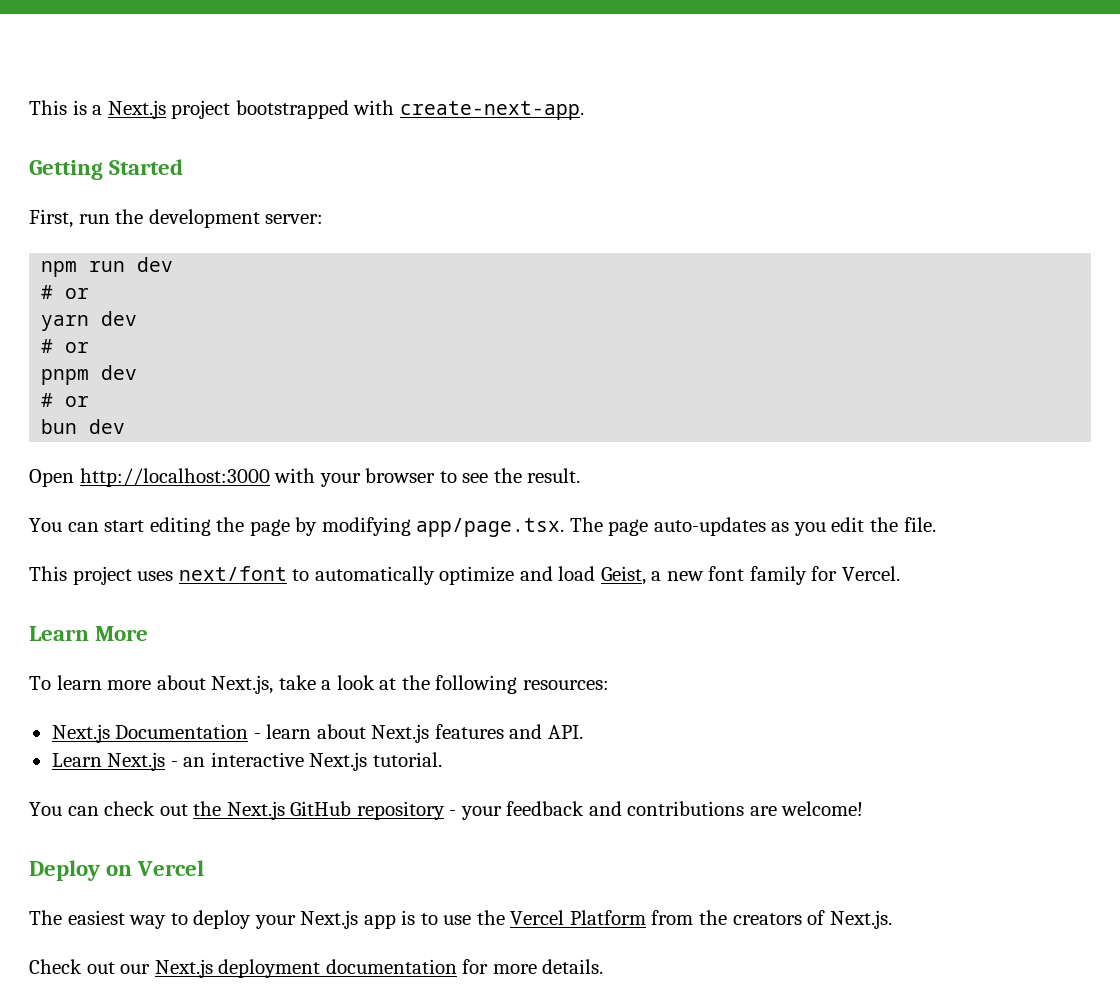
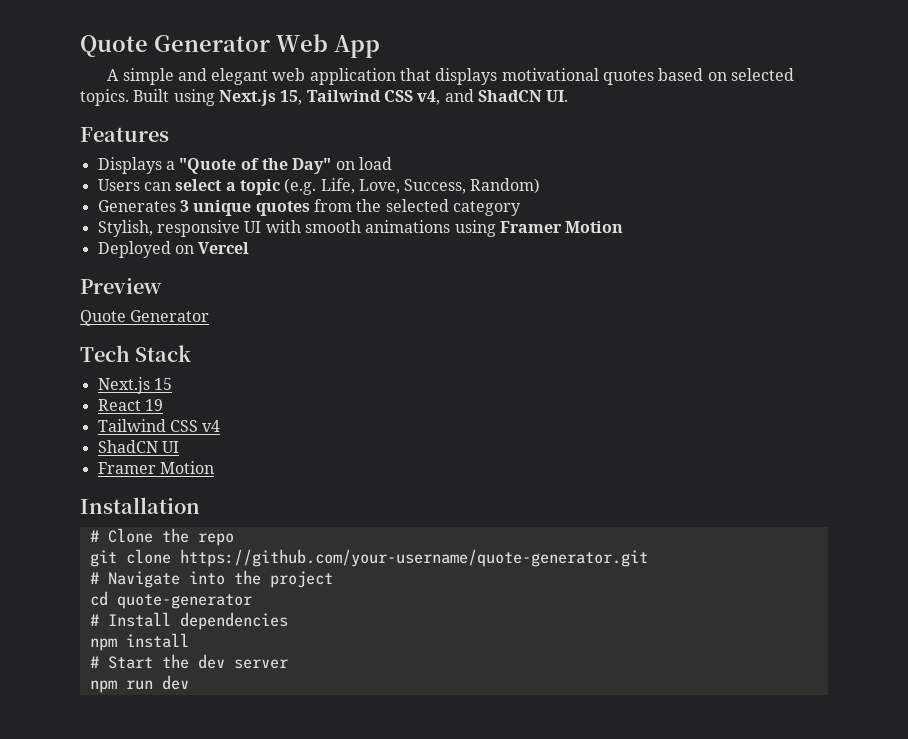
- This is a Next.js project bootstrapped with create-next-app.
- Getting Started
- First, run the development server:
+ Quote Generator Web App
+ A simple and elegant web application that displays motivational quotes based on selected topics. Built using Next.js 15, Tailwind CSS v4, and ShadCN UI.
+ Features
+ Displays a "Quote of the Day" on load
+ Users can select a topic (e.g. Life, Love, Success, Random)
+ Generates 3 unique quotes from the selected category
+ Stylish, responsive UI with smooth animations using Framer Motion
+ Deployed on Vercel
+ Preview
+ Quote Generator
+ Tech Stack
+ Next.js 15
+ React 19
+ Tailwind CSS v4
+ ShadCN UI
+ Framer Motion
+ Installation
+ # Clone the repo
+ git clone https://github.com/your-username/quote-generator.git
+ # Navigate into the project
+ cd quote-generator
+ # Install dependencies
+ npm install
+ # Start the dev server
  npm run dev
- # or
- yarn dev
- # or
- pnpm dev
- # or
- bun dev
- Open http://localhost:3000 with your browser to see the result.
- You can start editing the page by modifying app/page.tsx. The page auto-updates as you edit the file.
- This project uses next/font to automatically optimize and load Geist, a new font family for Vercel.
- Learn More
- To learn more about Next.js, take a look at the following resources:
- Next.js Documentation - learn about Next.js features and API.
- Learn Next.js - an interactive Next.js tutorial.
- You can check out the Next.js GitHub repository - your feedback and contributions are welcome!
- Deploy on Vercel
- The easiest way to deploy your Next.js app is to use the Vercel Platform from the creators of Next.js.
- Check out our Next.js deployment documentation for more details.

